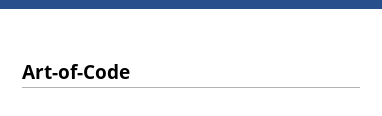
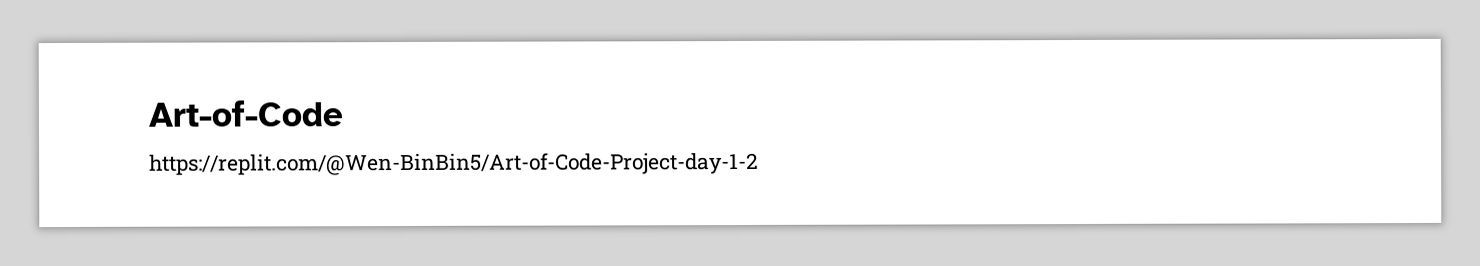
+ https://replit.com/@Wen-BinBin5/Art-of-Code-Project-day-1-2

